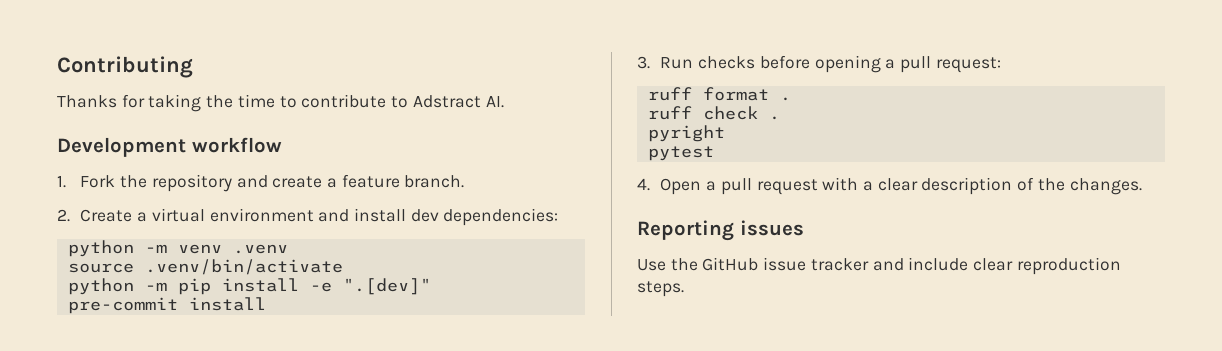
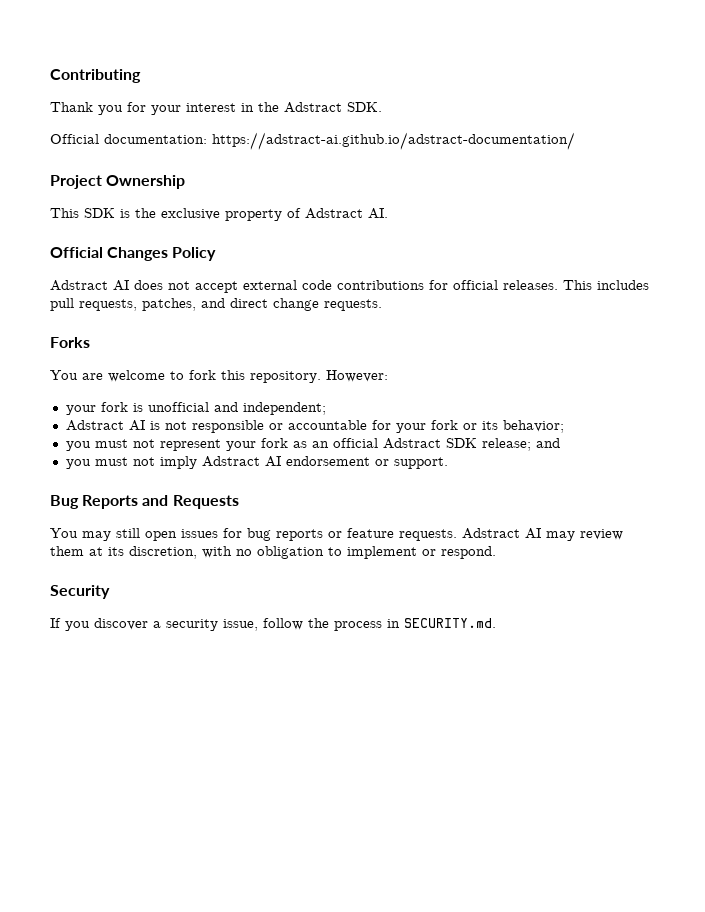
- Thanks for taking the time to contribute to Adstract AI.
- Development workflow
- 1. Fork the repository and create a feature branch.
- 2. Create a virtual environment and install dev dependencies:
- python -m venv .venv
- source .venv/bin/activate
- python -m pip install -e ".[dev]"
- pre-commit install
- 3. Run checks before opening a pull request:
- ruff format .
- ruff check .
- pyright
- pytest
- 4. Open a pull request with a clear description of the changes.
- Reporting issues
- Use the GitHub issue tracker and include clear reproduction steps.
+ Thank you for your interest in the Adstract SDK.
+ Official documentation: https://adstract-ai.github.io/adstract-documentation/
+ Project Ownership
+ This SDK is the exclusive property of Adstract AI.
+ Official Changes Policy
+ Adstract AI does not accept external code contributions for official releases. This includes pull requests, patches, and direct change requests.
+ Forks
+ You are welcome to fork this repository. However:
+ your fork is unofficial and independent;
+ Adstract AI is not responsible or accountable for your fork or its behavior;
+ you must not represent your fork as an official Adstract SDK release; and
+ you must not imply Adstract AI endorsement or support.
+ Bug Reports and Requests
+ You may still open issues for bug reports or feature requests. Adstract AI may review them at its discretion, with no obligation to implement or respond.
+ Security
+ If you discover a security issue, follow the process in SECURITY.md.

